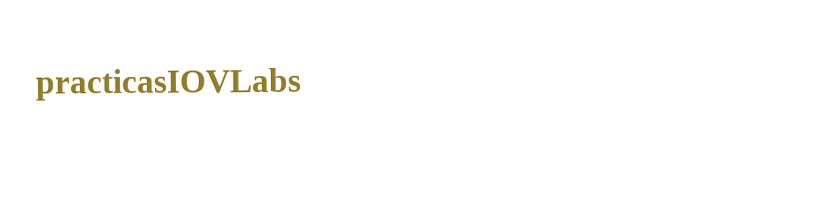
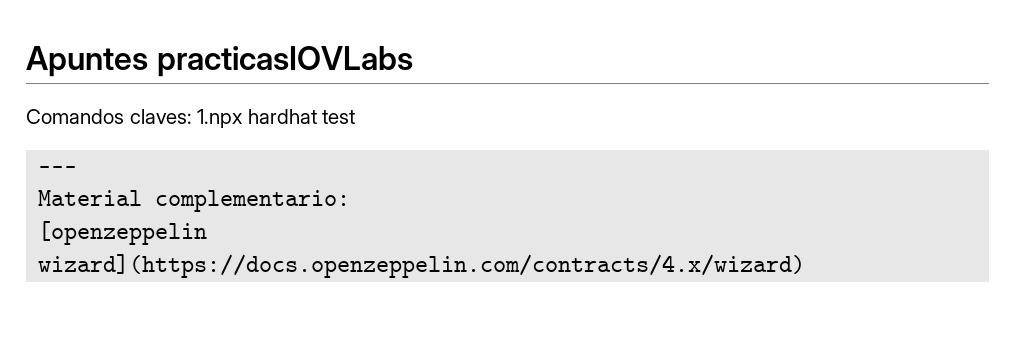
- practicasIOVLabs
+ Apuntes practicasIOVLabs
+ Comandos claves: 1.npx hardhat test
+ ---
+ Material complementario:
+ [openzeppelin wizard](https://docs.openzeppelin.com/contracts/4.x/wizard)

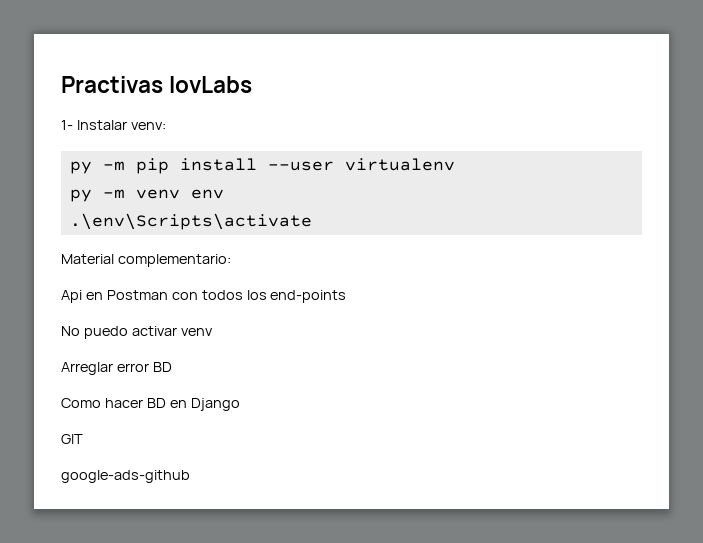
- Apuntes practicasIOVLabs
- Comandos claves: 1.npx hardhat test
- ---
+ Practivas IovLabs
+ 1- Instalar venv:
+ py -m pip install --user virtualenv
+ py -m venv env
+ .\env\Scripts\activate
  Material complementario:
- [openzeppelin wizard](https://docs.openzeppelin.com/contracts/4.x/wizard)
+ Api en Postman con todos los end-points
+ No puedo activar venv
+ Arreglar error BD
+ Como hacer BD en Django
+ GIT
+ google-ads-github

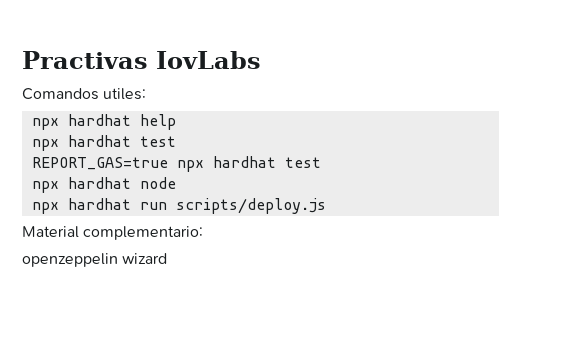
- 1- Instalar venv:
- py -m pip install --user virtualenv
- py -m venv env
- .\env\Scripts\activate
+ Comandos utiles:
+ npx hardhat help
+ npx hardhat test
+ REPORT_GAS=true npx hardhat test
+ npx hardhat node
+ npx hardhat run scripts/deploy.js
  Material complementario:
- Api en Postman con todos los end-points
- No puedo activar venv
- Arreglar error BD
- Como hacer BD en Django
- GIT
- google-ads-github
+ openzeppelin wizard

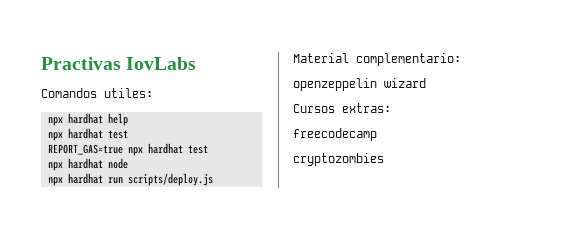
+ Cursos extras:
+ freecodecamp
+ cryptozombies

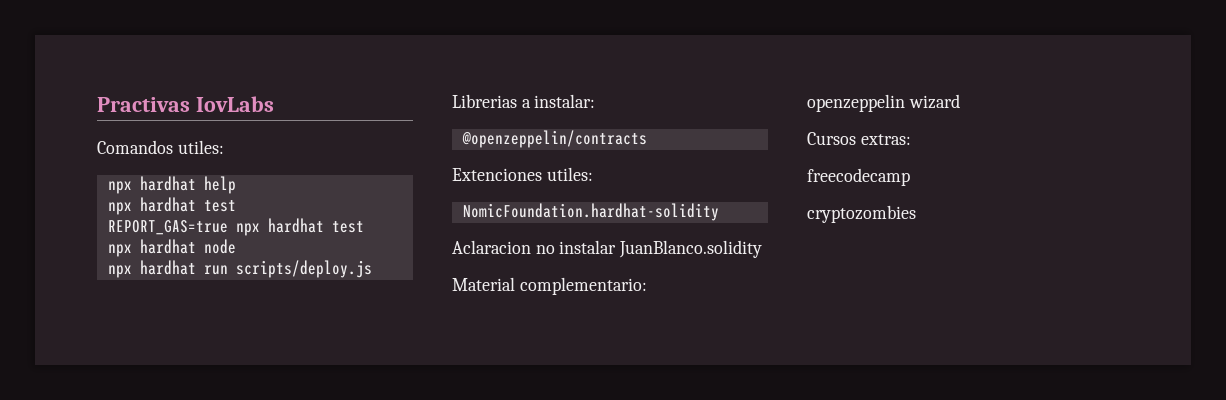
+ Librerias a instalar:
+ @openzeppelin/contracts
+ Extenciones utiles:
+ NomicFoundation.hardhat-solidity
+ Aclaracion no instalar JuanBlanco.solidity

